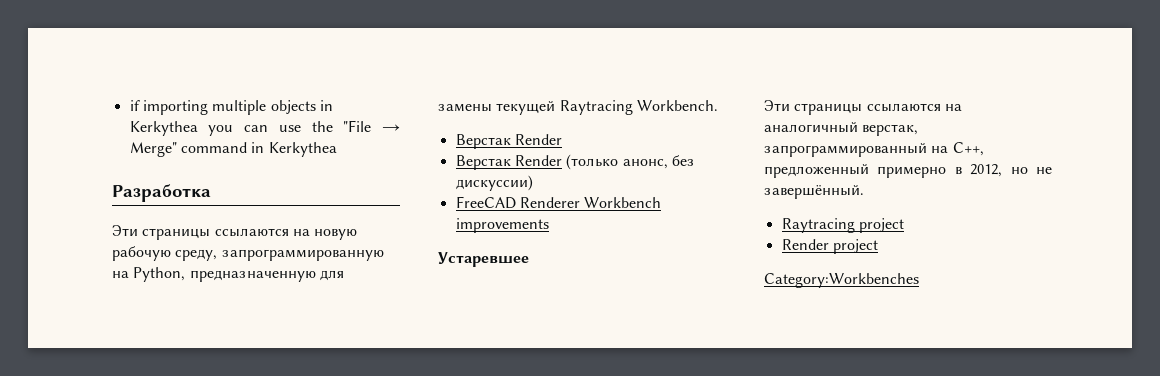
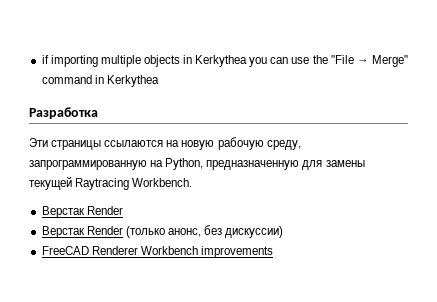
- Устаревшее
- Эти страницы ссылаются на аналогичный верстак, запрограммированный на C++, предложенный примерно в 2012, но не завершённый.
- Raytracing project
- Render project
- Category:Workbenches

